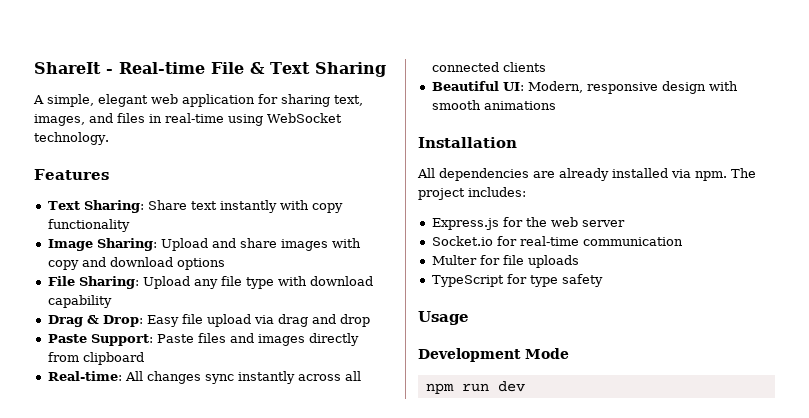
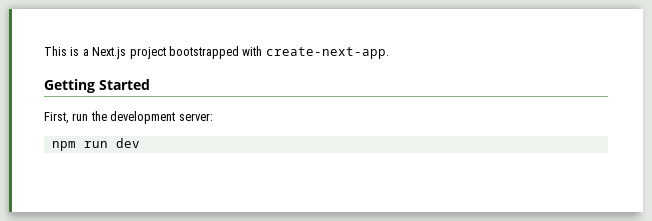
- ShareIt - Real-time File & Text Sharing
- A simple, elegant web application for sharing text, images, and files in real-time using WebSocket technology.
- Features
- Text Sharing: Share text instantly with copy functionality
- Image Sharing: Upload and share images with copy and download options
- File Sharing: Upload any file type with download capability
- Drag & Drop: Easy file upload via drag and drop
- Paste Support: Paste files and images directly from clipboard
- Real-time: All changes sync instantly across all connected clients
- Beautiful UI: Modern, responsive design with smooth animations
- Installation
- All dependencies are already installed via npm. The project includes:
- Express.js for the web server
- Socket.io for real-time communication
- Multer for file uploads
- TypeScript for type safety
- Usage
- Development Mode
+ This is a Next.js project bootstrapped with create-next-app.
+ Getting Started
+ First, run the development server:

